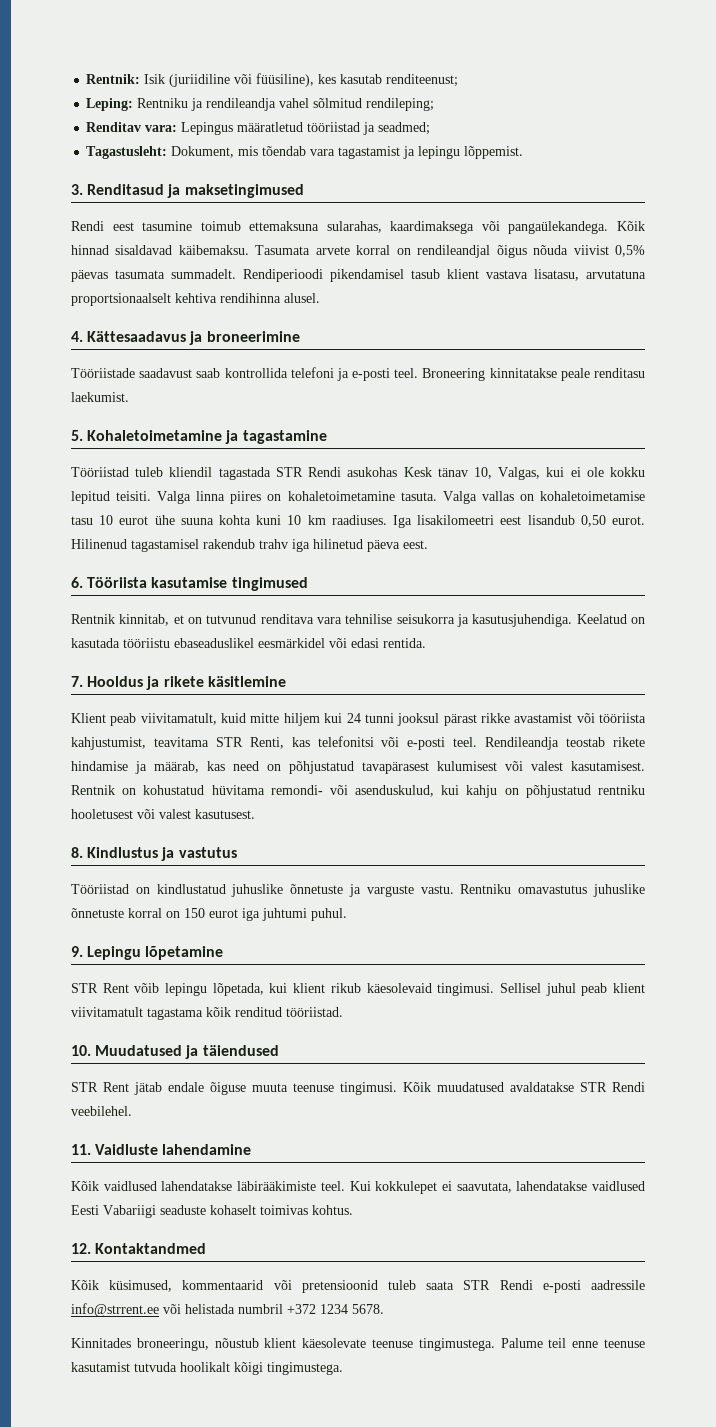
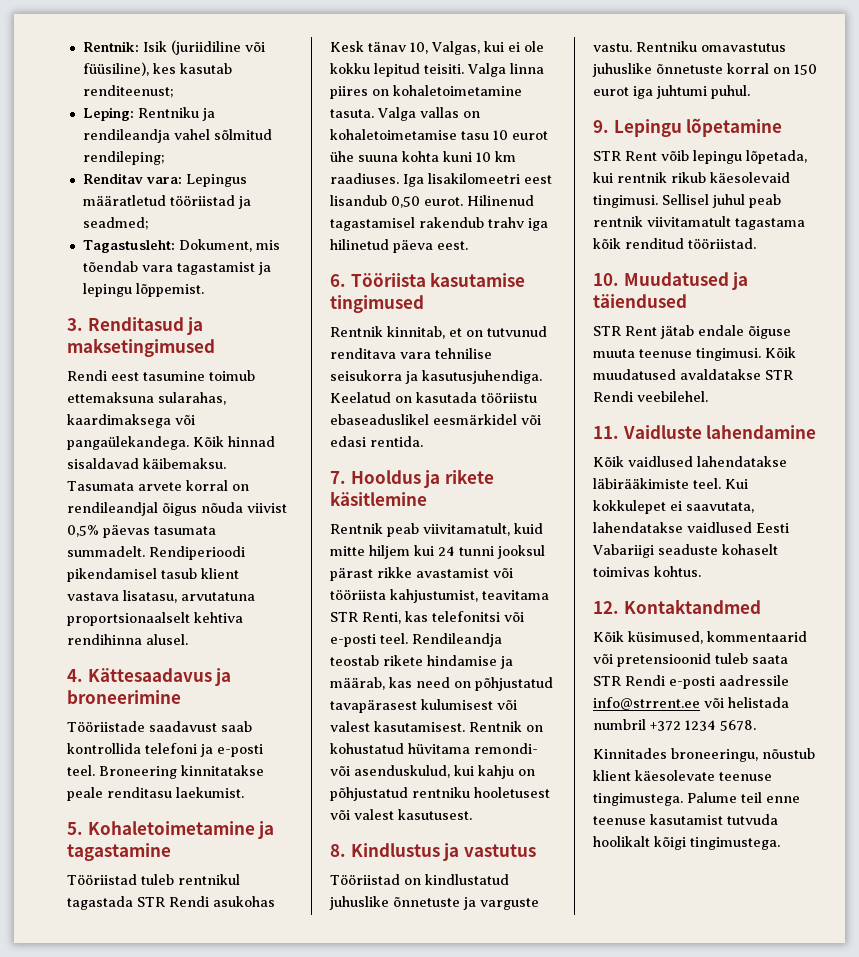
- Tööriistad tuleb kliendil tagastada STR Rendi asukohas Kesk tänav 10, Valgas, kui ei ole kokku lepitud teisiti.
+ Tööriistad tuleb rentnikul tagastada STR Rendi asukohas Kesk tänav 10, Valgas, kui ei ole kokku lepitud teisiti.
- Klient peab viivitamatult, kuid mitte hiljem kui 24 tunni jooksul pärast rikke avastamist või tööriista kahjustumist, teavitama STR Renti, kas telefonitsi või e-posti teel.
+ Rentnik peab viivitamatult, kuid mitte hiljem kui 24 tunni jooksul pärast rikke avastamist või tööriista kahjustumist, teavitama STR Renti, kas telefonitsi või e-posti teel.
- STR Rent võib lepingu lõpetada, kui klient rikub käesolevaid tingimusi.
+ STR Rent võib lepingu lõpetada, kui rentnik rikub käesolevaid tingimusi.
- Sellisel juhul peab klient viivitamatult tagastama kõik renditud tööriistad.
+ Sellisel juhul peab rentnik viivitamatult tagastama kõik renditud tööriistad.

